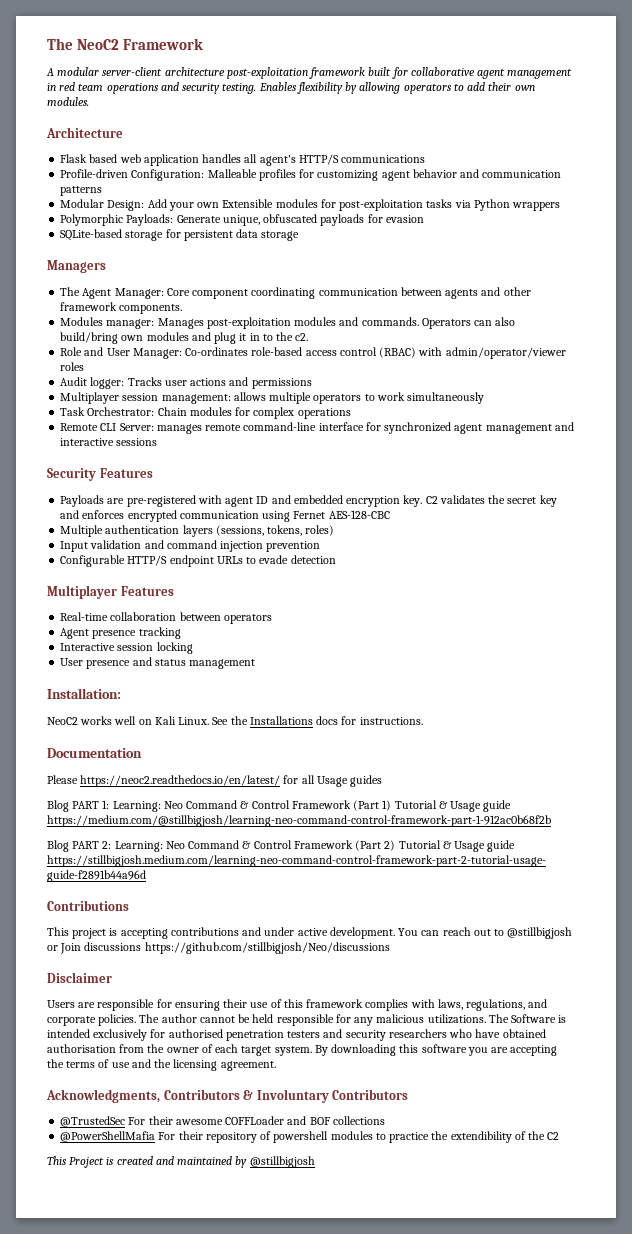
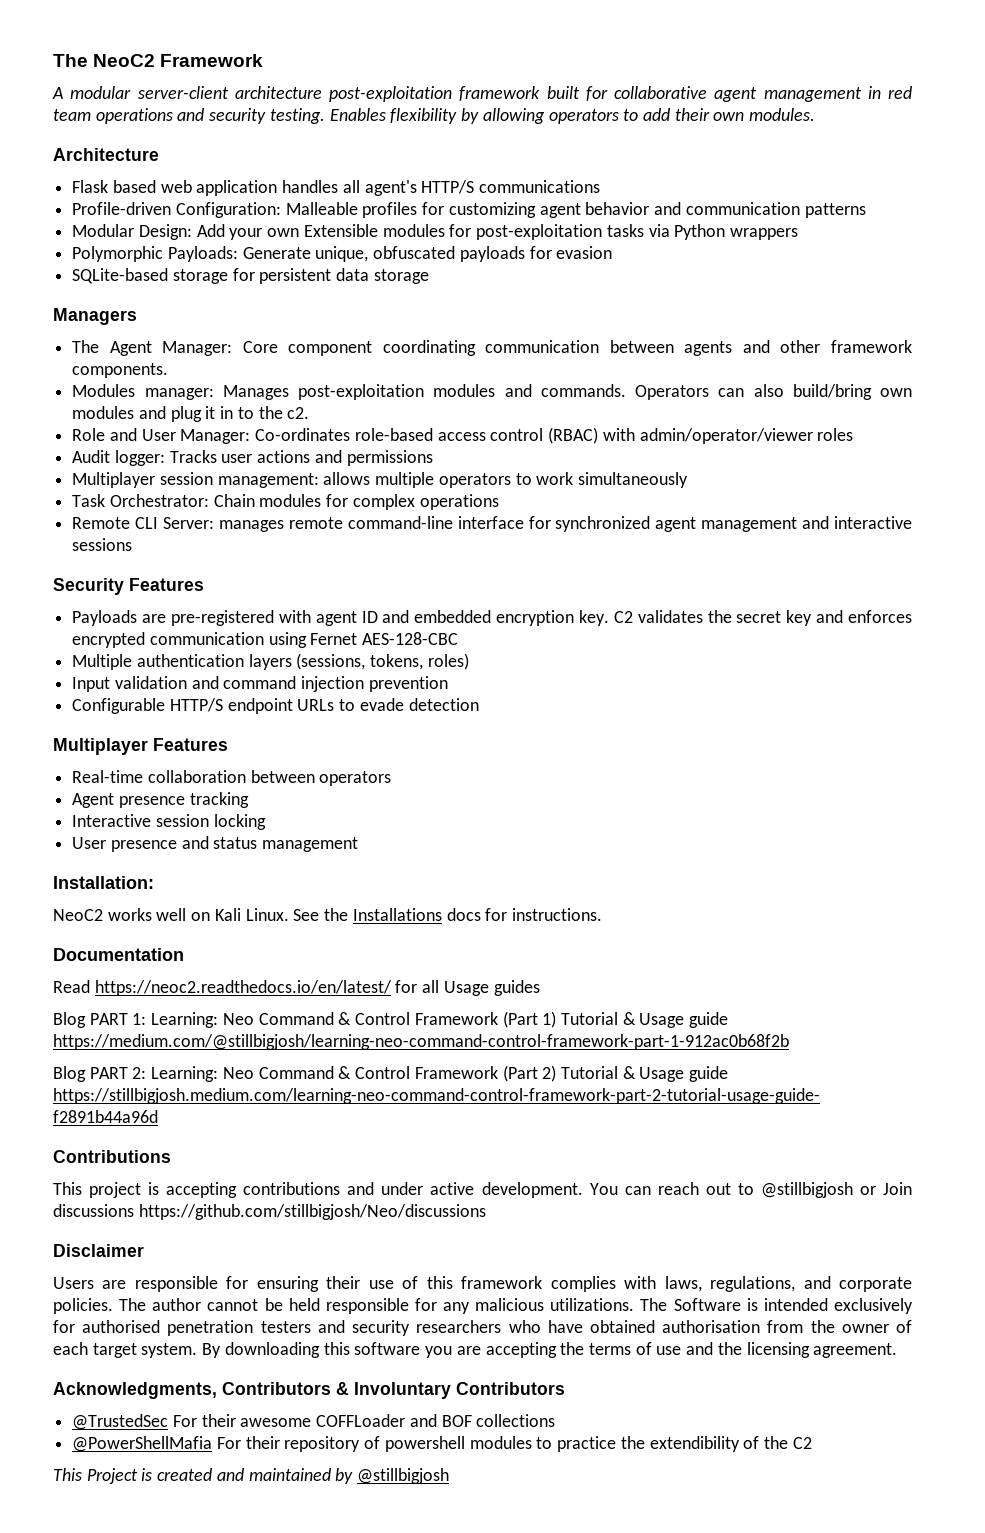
- Please https://neoc2.readthedocs.io/en/latest/ for all Usage guides
+ Read https://neoc2.readthedocs.io/en/latest/ for all Usage guides

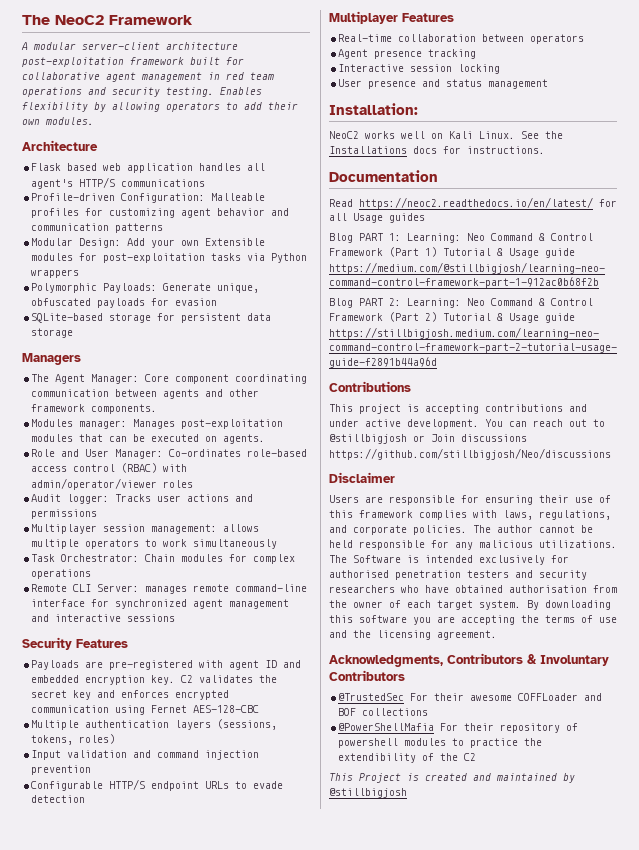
- Modules manager: Manages post-exploitation modules and commands. Operators can also build/bring own modules and plug it in to the c2.
+ Modules manager: Manages post-exploitation modules that can be executed on agents.

